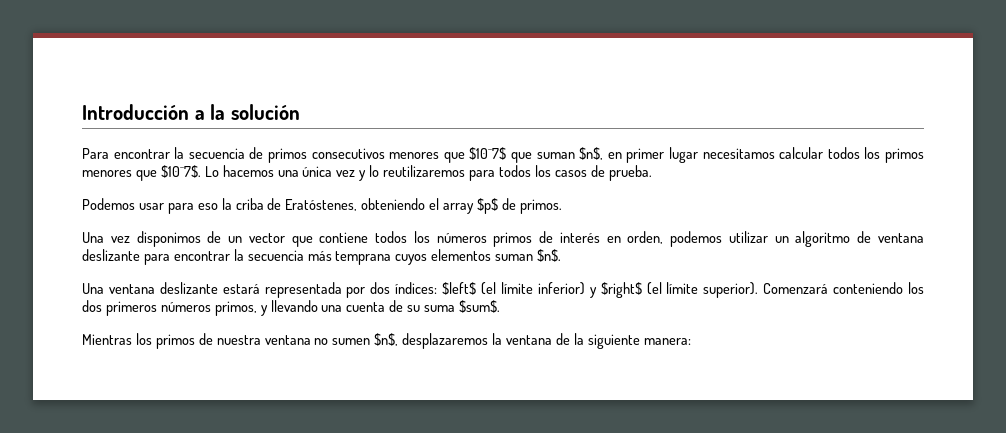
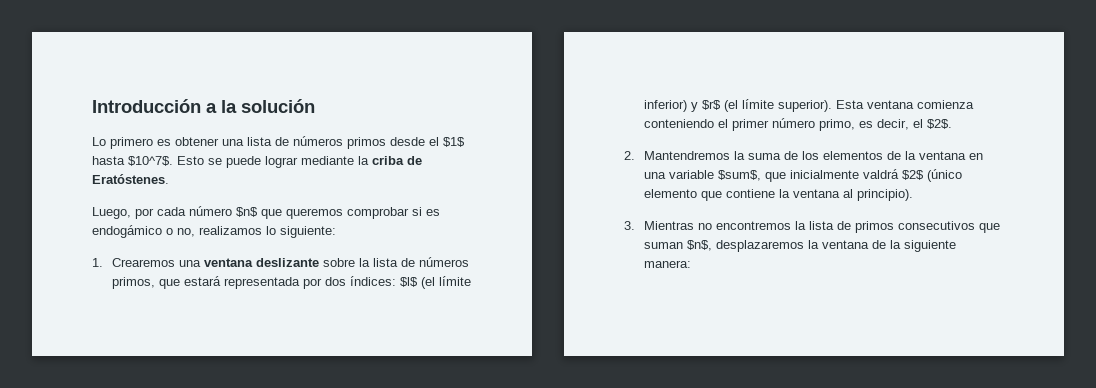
- Para encontrar la secuencia de primos consecutivos menores que $10^7$ que suman $n$, en primer lugar necesitamos calcular todos los primos menores que $10^7$. Lo hacemos una única vez y lo reutilizaremos para todos los casos de prueba.
- Podemos usar para eso la criba de Eratóstenes, obteniendo el array $p$ de primos.
- Una vez disponimos de un vector que contiene todos los números primos de interés en orden, podemos utilizar un algoritmo de ventana deslizante para encontrar la secuencia más temprana cuyos elementos suman $n$.
- Una ventana deslizante estará representada por dos índices: $left$ (el límite inferior) y $right$ (el límite superior).
+ Lo primero es obtener una lista de números primos desde el $1$ hasta $10^7$. Esto se puede lograr mediante la criba de Eratóstenes.
+ Luego, por cada número $n$ que queremos comprobar si es endogámico o no, realizamos lo siguiente:
+ 1. Crearemos una ventana deslizante sobre la lista de números primos, que estará representada por dos índices: $l$ (el límite inferior) y $r$ (el límite superior).
- Comenzará conteniendo los dos primeros números primos, y llevando una cuenta de su suma $sum$.
- Mientras los primos de nuestra ventana no sumen $n$, desplazaremos la ventana de la siguiente manera:
+ Esta ventana comienza conteniendo el primer número primo, es decir, el $2$.
+ 2. Mantendremos la suma de los elementos de la ventana en una variable $sum$, que inicialmente valdrá $2$ (único elemento que contiene la ventana al principio).
+ 3. Mientras no encontremos la lista de primos consecutivos que suman $n$, desplazaremos la ventana de la siguiente manera:

